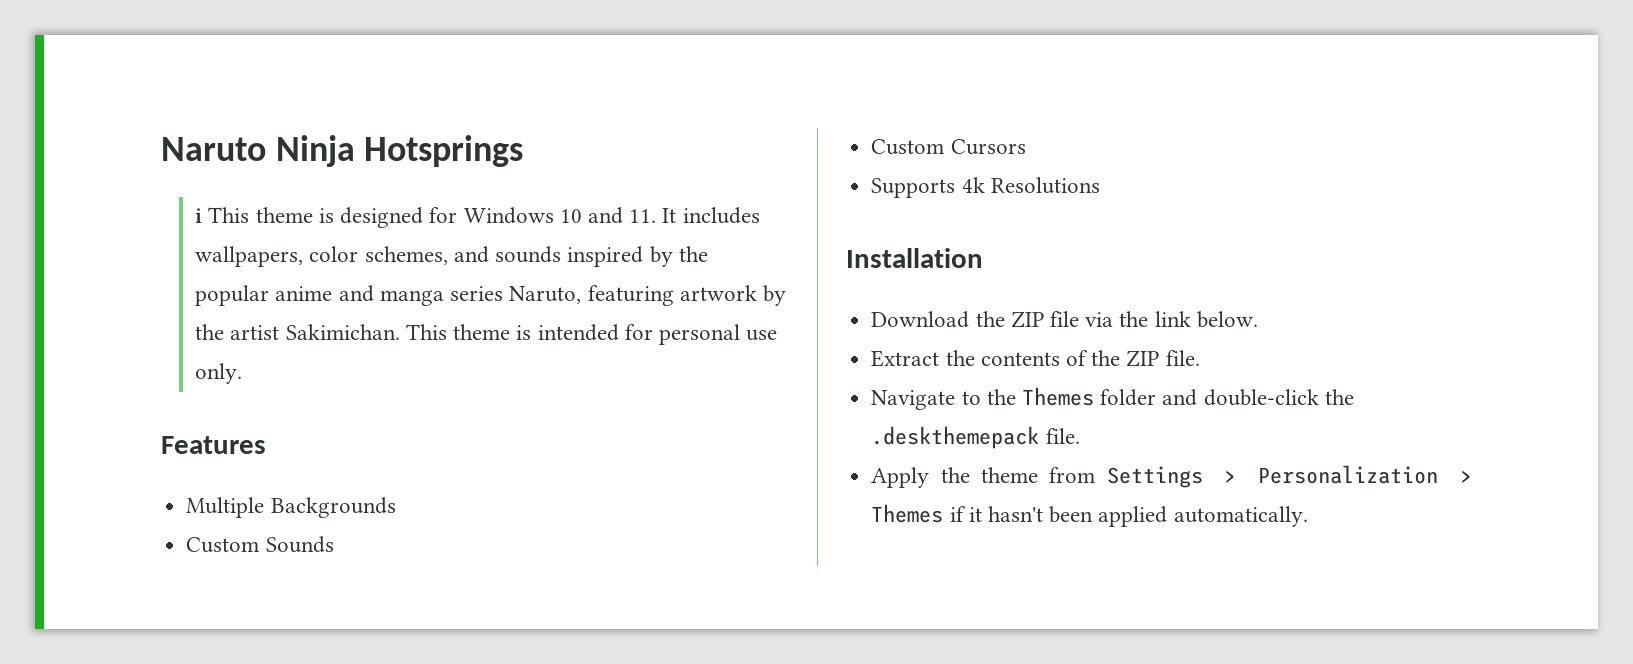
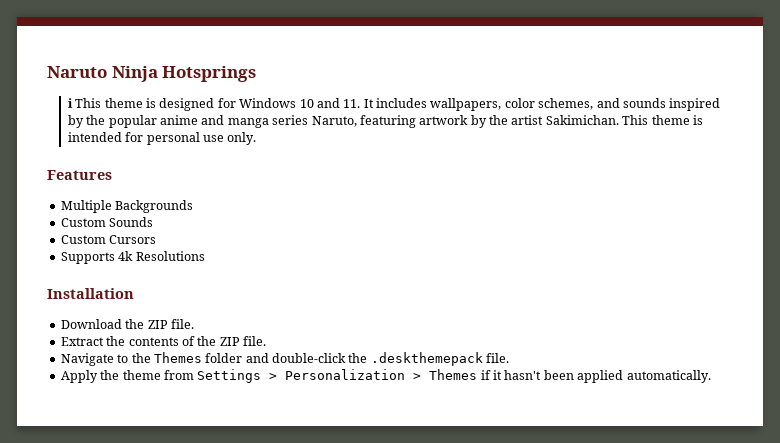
- Download the ZIP file via the link below.
+ Download the ZIP file.

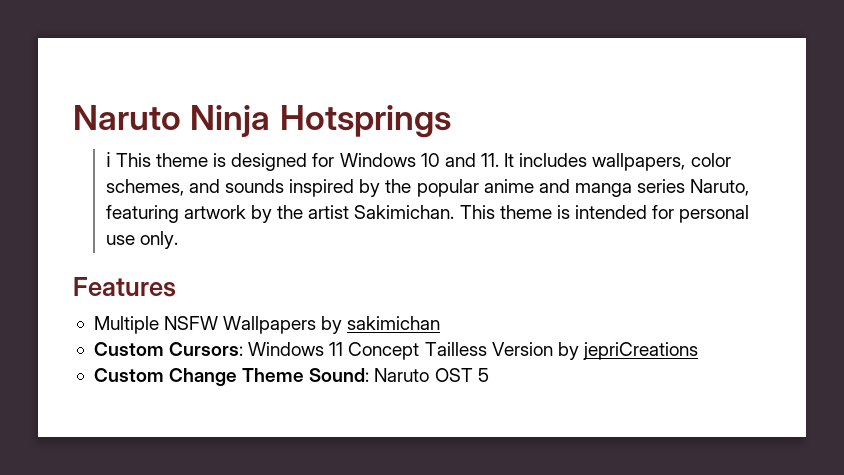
- Multiple Backgrounds
- Custom Sounds
- Custom Cursors
- Supports 4k Resolutions
- Installation
- Download the ZIP file.
- Extract the contents of the ZIP file.
- Navigate to the Themes folder and double-click the .deskthemepack file.
- Apply the theme from Settings > Personalization > Themes if it hasn't been applied automatically.
+ Multiple NSFW Wallpapers by sakimichan
+ Custom Cursors: Windows 11 Concept Tailless Version by jepriCreations
+ Custom Change Theme Sound: Naruto OST 5

